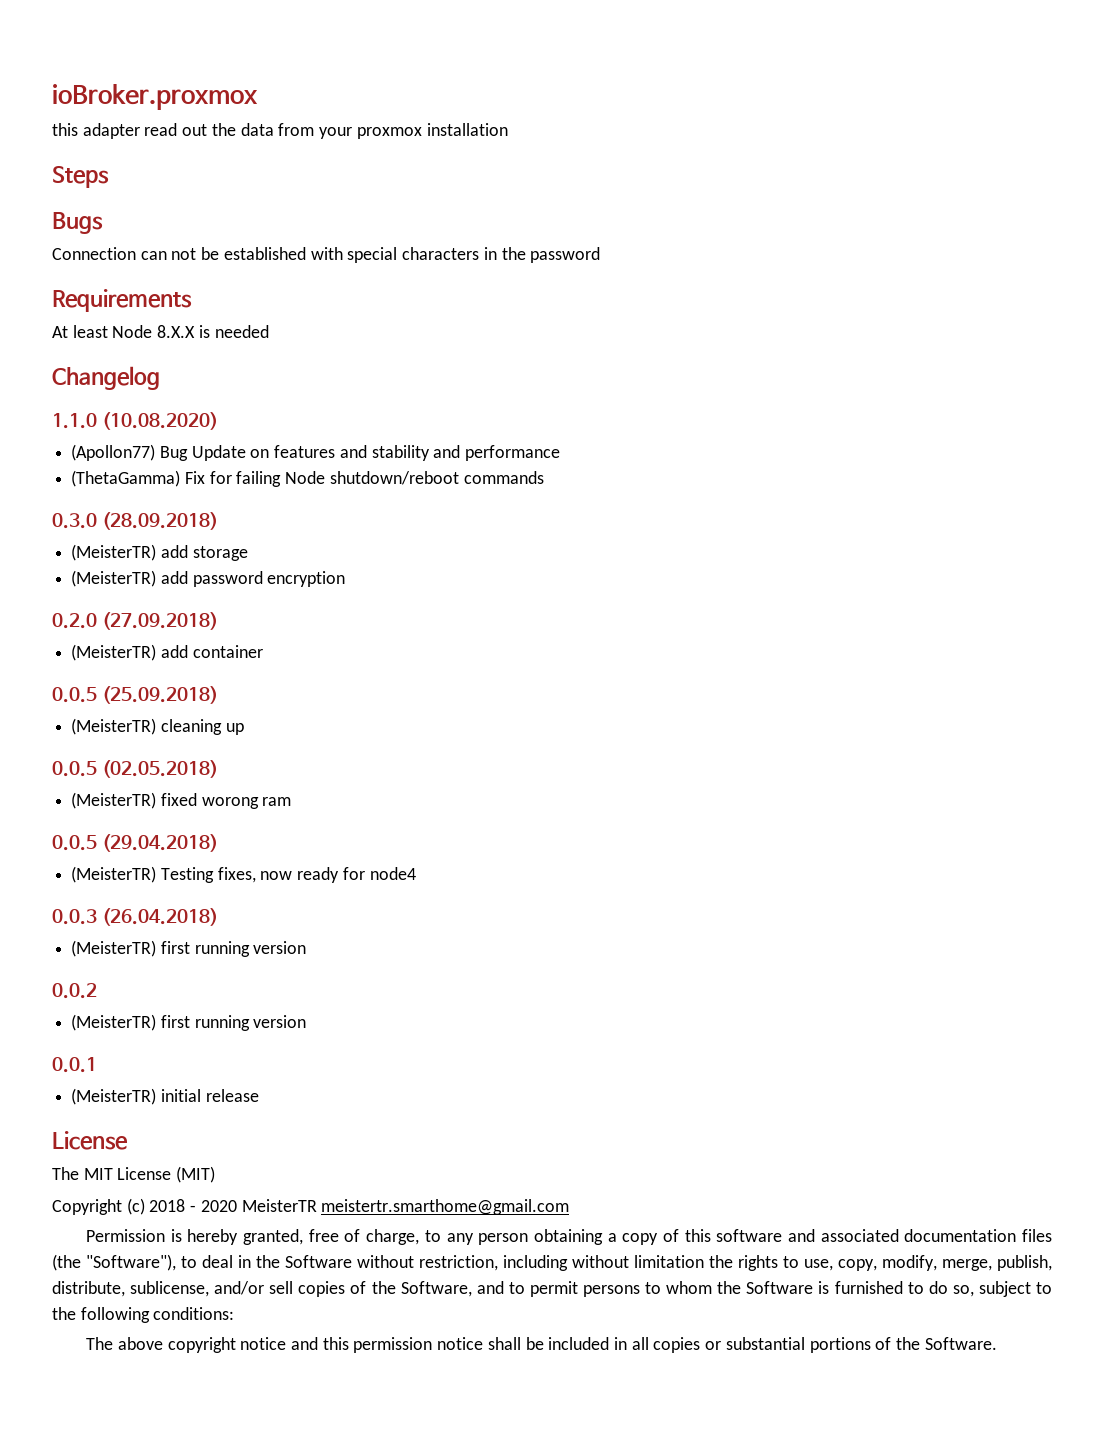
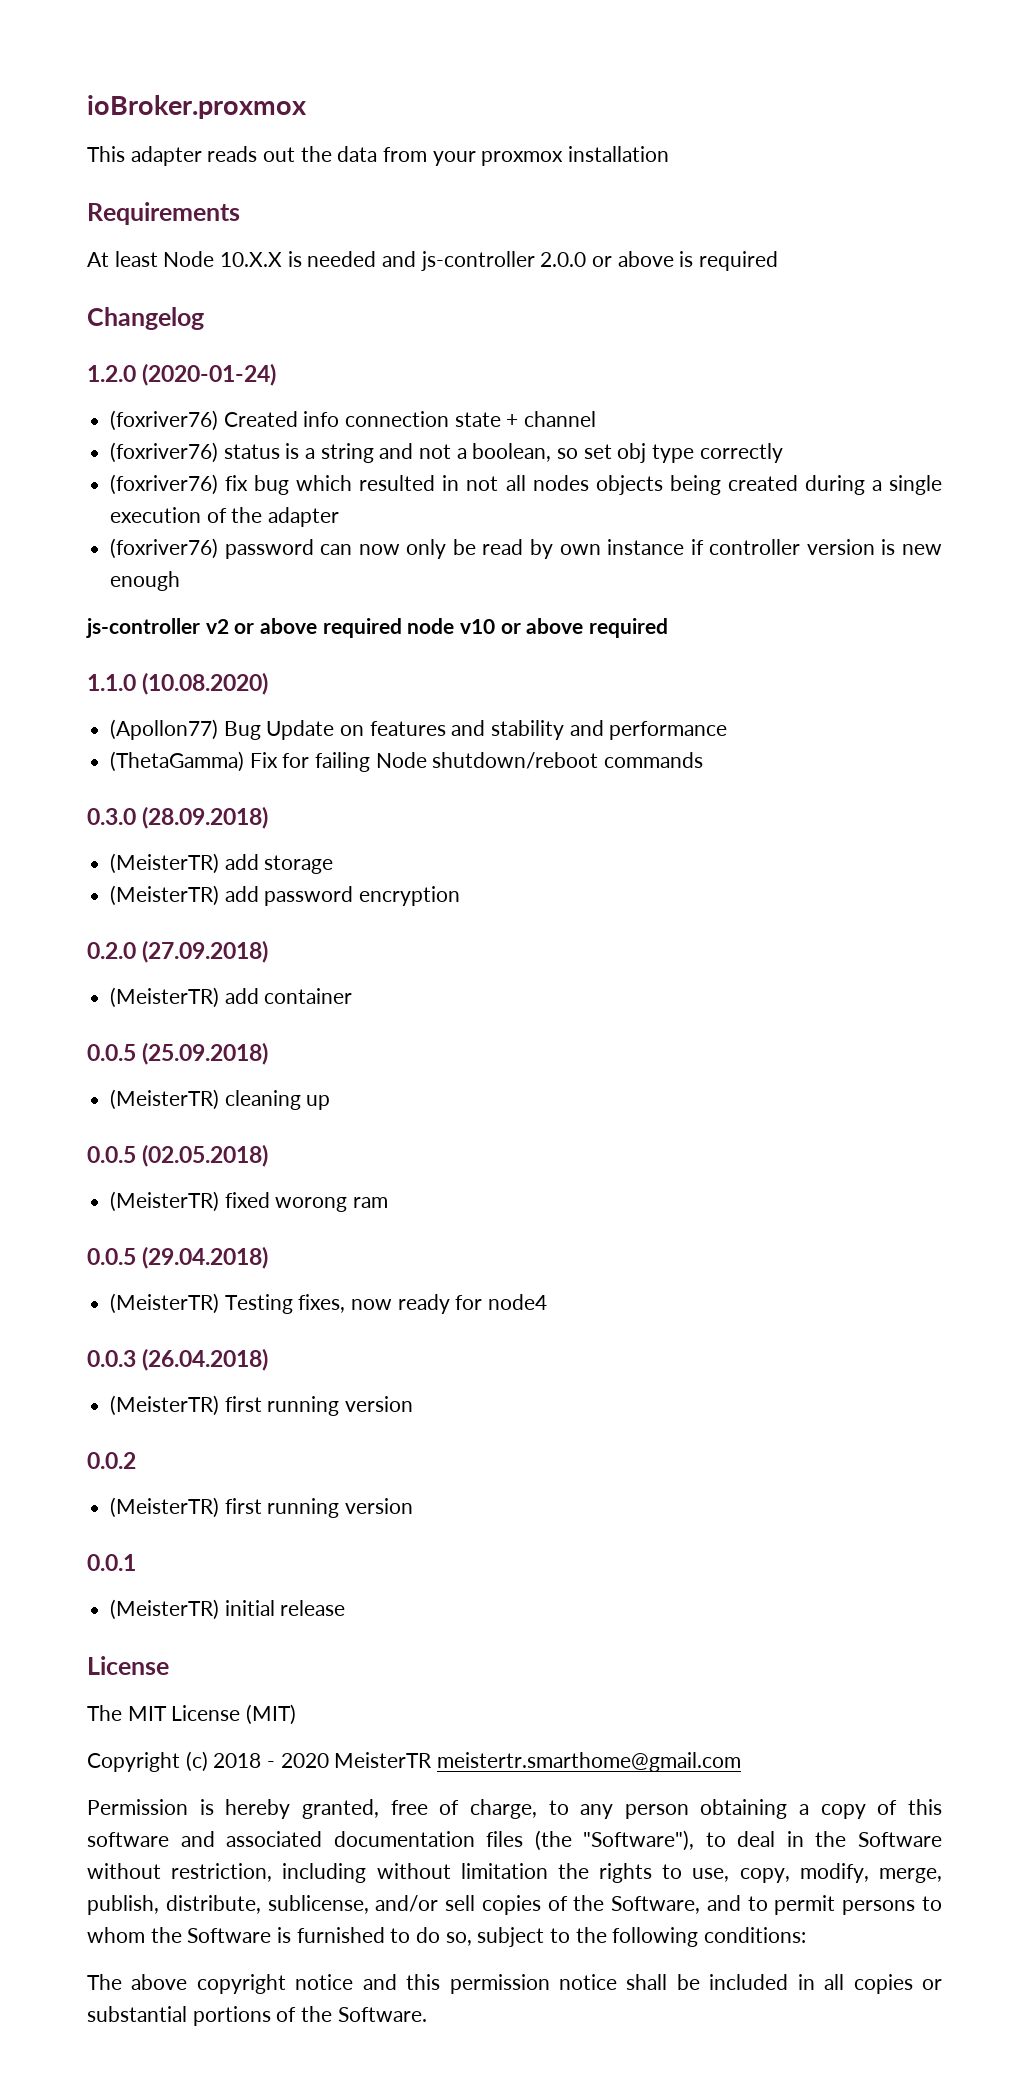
- this adapter read out the data from your proxmox installation
+ This adapter reads out the data from your proxmox installation
- Steps
- Bugs
- Connection can not be established with special characters in the password
- At least Node 8.X.X is needed
+ At least Node 10.X.X is needed and js-controller 2.0.0 or above is required
  Changelog
+ 1.2.0 (2020-01-24)
+ (foxriver76) Created info connection state + channel
+ (foxriver76) status is a string and not a boolean, so set obj type correctly
+ (foxriver76) fix bug which resulted in not all nodes objects being created during a single execution of the adapter
+ (foxriver76) password can now only be read by own instance if controller version is new enough
+ js-controller v2 or above required node v10 or above required

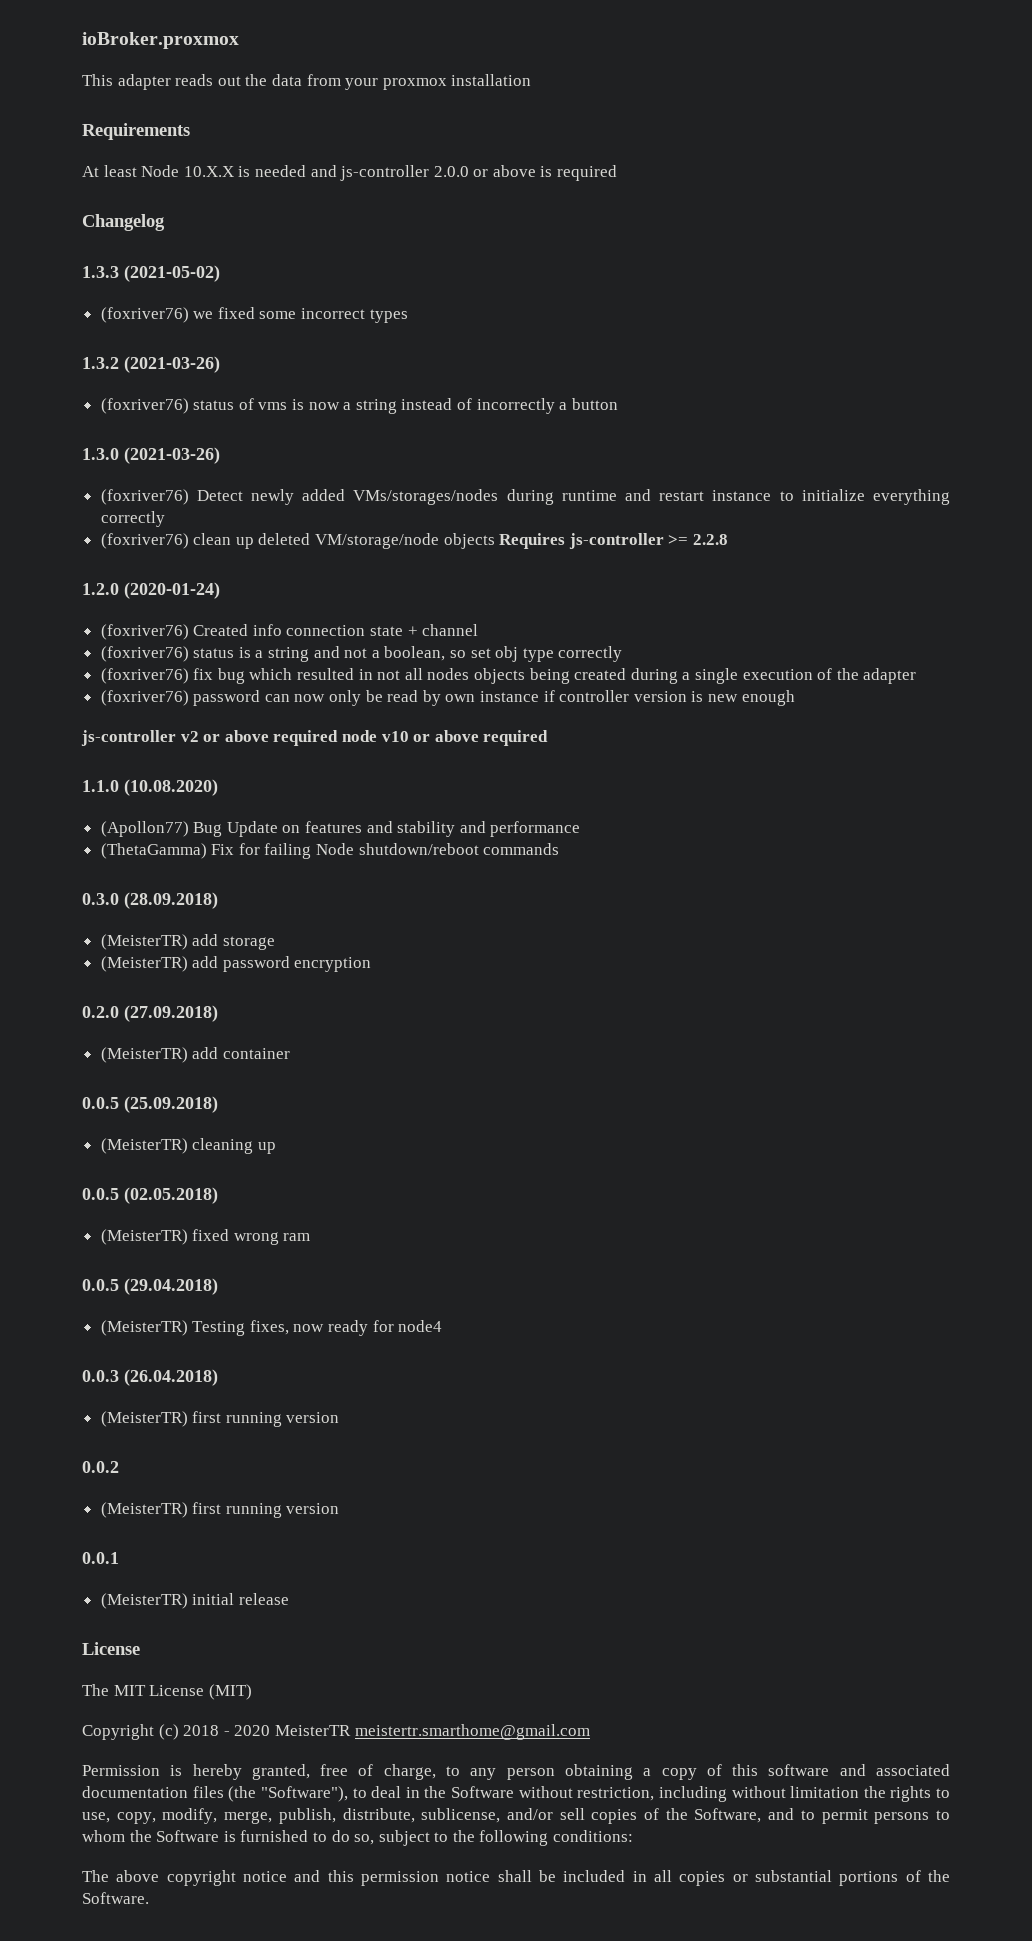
+ 1.3.3 (2021-05-02)
+ (foxriver76) we fixed some incorrect types
+ 1.3.2 (2021-03-26)
+ (foxriver76) status of vms is now a string instead of incorrectly a button
+ 1.3.0 (2021-03-26)
+ (foxriver76) Detect newly added VMs/storages/nodes during runtime and restart instance to initialize everything correctly
+ (foxriver76) clean up deleted VM/storage/node objects Requires js-controller >= 2.2.8
- (MeisterTR) fixed worong ram
+ (MeisterTR) fixed wrong ram

